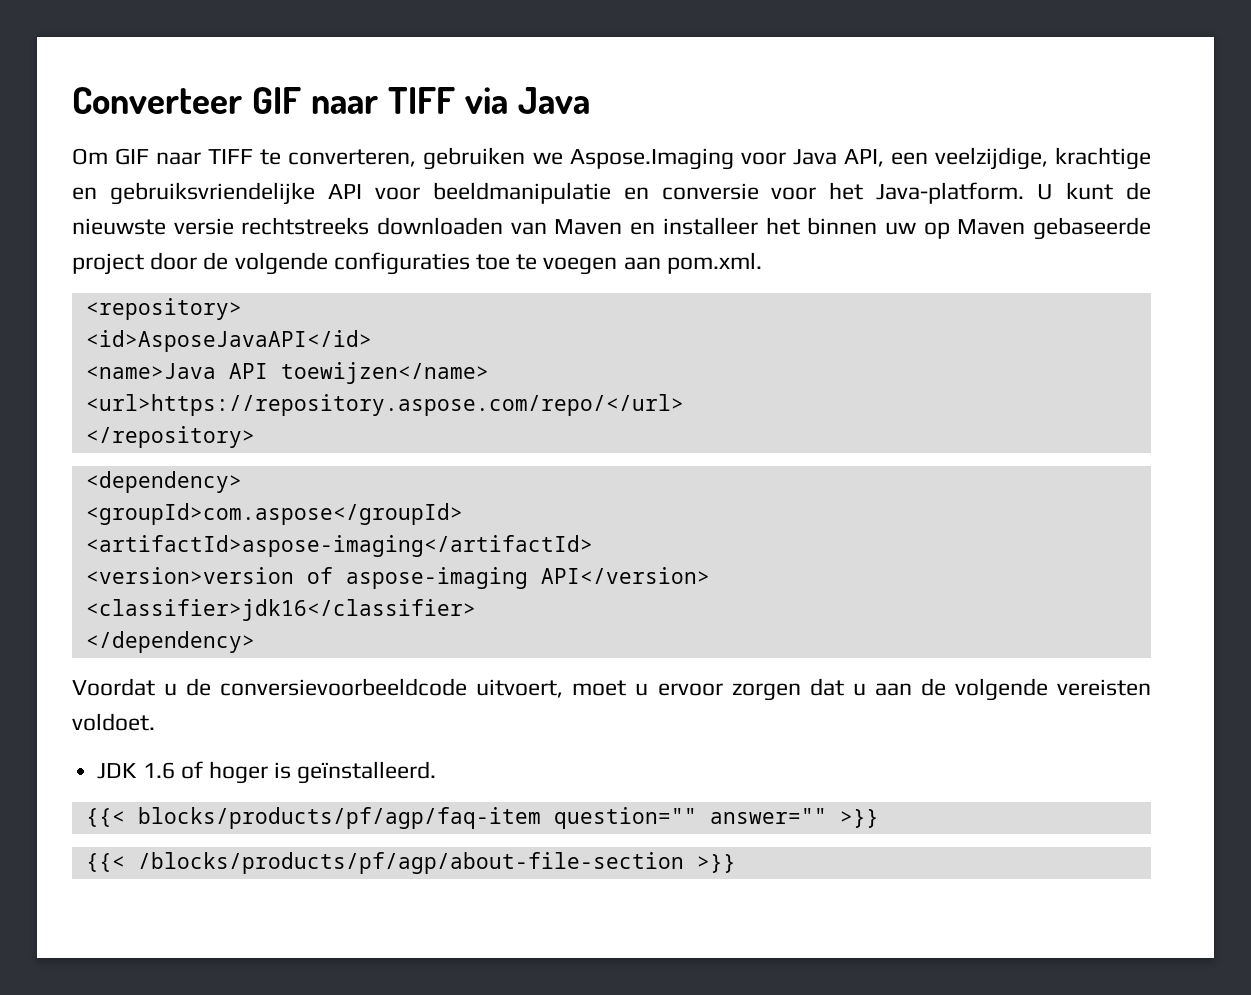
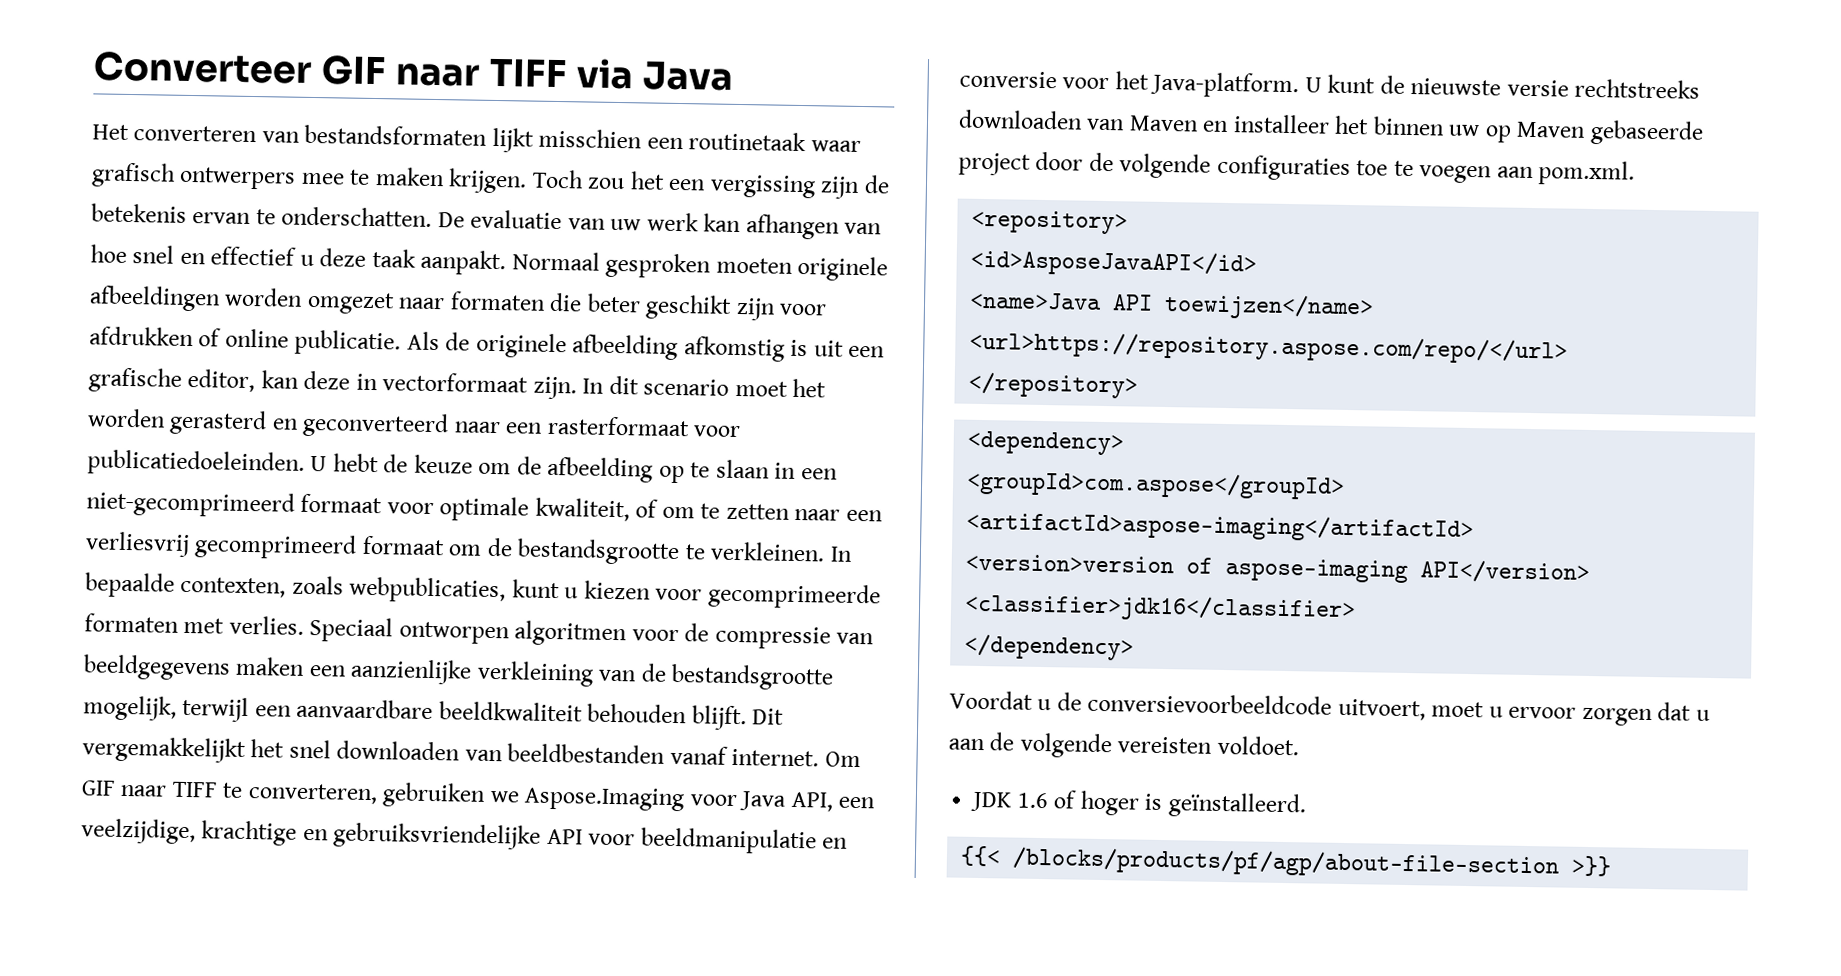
+ Het converteren van bestandsformaten lijkt misschien een routinetaak waar grafisch ontwerpers mee te maken krijgen. Toch zou het een vergissing zijn de betekenis ervan te onderschatten. De evaluatie van uw werk kan afhangen van hoe snel en effectief u deze taak aanpakt. Normaal gesproken moeten originele afbeeldingen worden omgezet naar formaten die beter geschikt zijn voor afdrukken of online publicatie. Als de originele afbeelding afkomstig is uit een grafische editor, kan deze in vectorformaat zijn. In dit scenario moet het worden gerasterd en geconverteerd naar een rasterformaat voor publicatiedoeleinden. U hebt de keuze om de afbeelding op te slaan in een niet-gecomprimeerd formaat voor optimale kwaliteit, of om te zetten naar een verliesvrij gecomprimeerd formaat om de bestandsgrootte te verkleinen. In bepaalde contexten, zoals webpublicaties, kunt u kiezen voor gecomprimeerde formaten met verlies. Speciaal ontworpen algoritmen voor de compressie van beeldgegevens maken een aanzienlijke verkleining van de bestandsgrootte mogelijk, terwijl een aanvaardbare beeldkwaliteit behouden blijft. Dit vergemakkelijkt het snel downloaden van beeldbestanden vanaf internet.
- {{< blocks/products/pf/agp/faq-item question="" answer="" >}}

